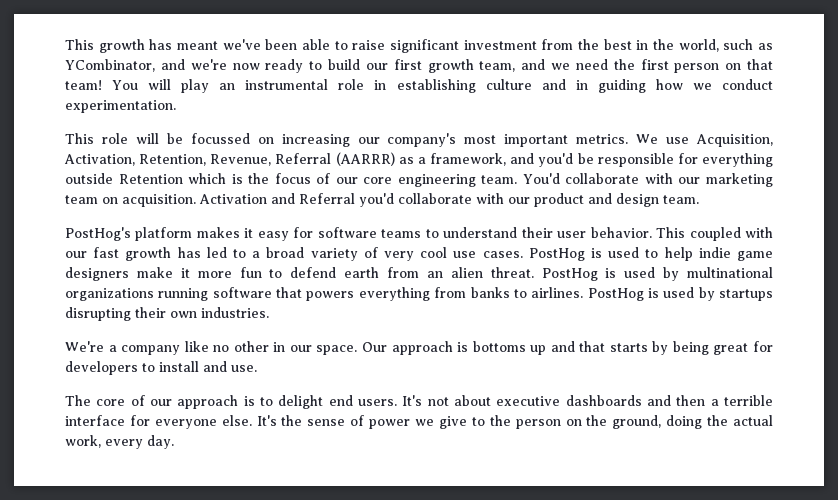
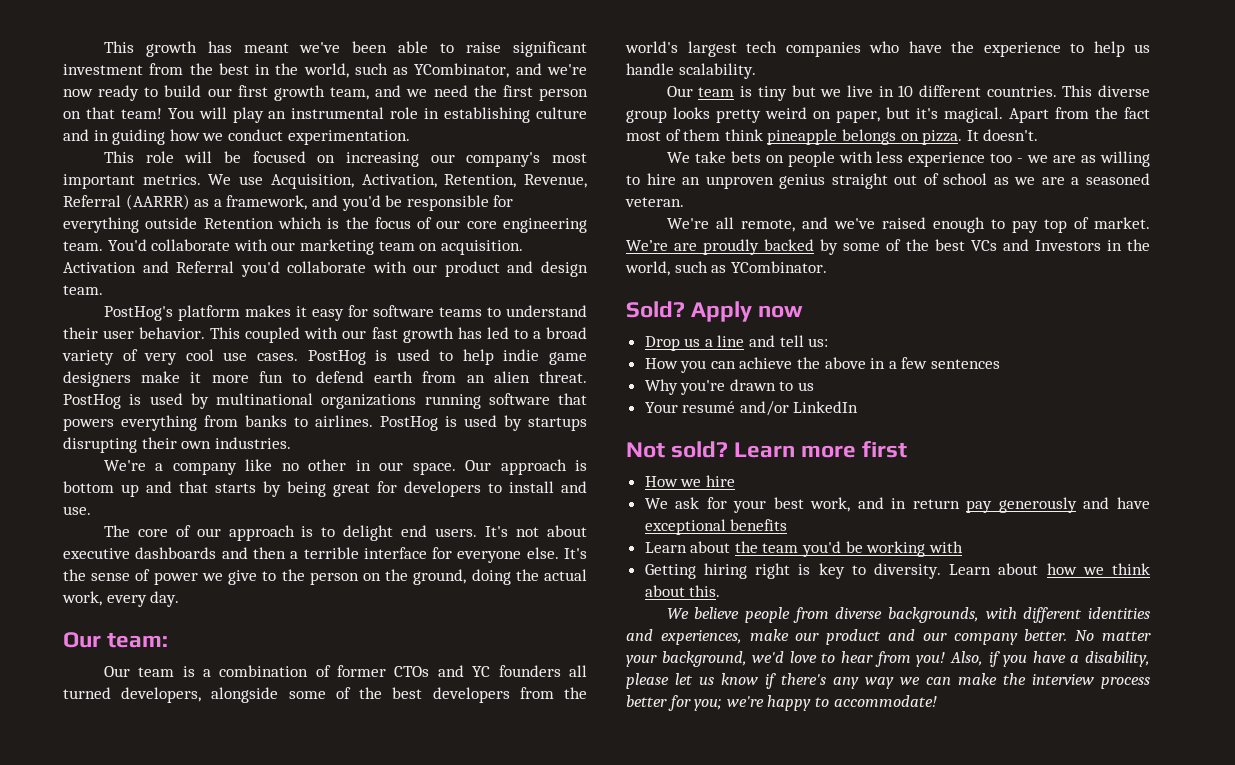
- This role will be focussed on increasing our company's most important metrics.
+ This role will be focused on increasing our company's most important metrics.
- Our approach is bottoms up and that starts by being great for developers to install and use.
+ Our approach is bottom up and that starts by being great for developers to install and use.
+ Our team:
+ Our team is a combination of former CTOs and YC founders all turned developers, alongside some of the best developers from the world's largest tech companies who have the experience to help us handle scalability.
+ Our team is tiny but we live in 10 different countries. This diverse group looks pretty weird on paper, but it's magical. Apart from the fact most of them think pineapple belongs on pizza. It doesn't.
+ We take bets on people with less experience too - we are as willing to hire an unproven genius straight out of school as we are a seasoned veteran.
+ We're all remote, and we've raised enough to pay top of market. We’re are proudly backed by some of the best VCs and Investors in the world, such as YCombinator.
+ Sold? Apply now
+ Drop us a line and tell us:
+ How you can achieve the above in a few sentences
+ Why you're drawn to us
+ Your resumé and/or LinkedIn
+ Not sold? Learn more first
+ How we hire
+ We ask for your best work, and in return pay generously and have exceptional benefits
+ Learn about the team you'd be working with
+ Getting hiring right is key to diversity. Learn about how we think about this.
+ We believe people from diverse backgrounds, with different identities and experiences, make our product and our company better. No matter your background, we'd love to hear from you! Also, if you have a disability, please let us know if there's any way we can make the interview process better for you; we're happy to accommodate!

